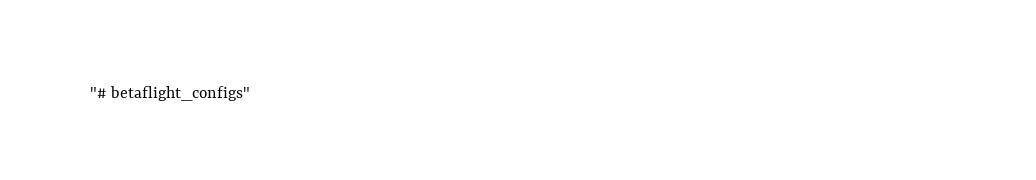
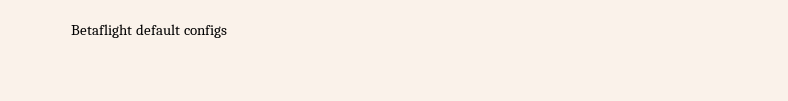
- "# betaflight_configs"
+ Betaflight default configs

